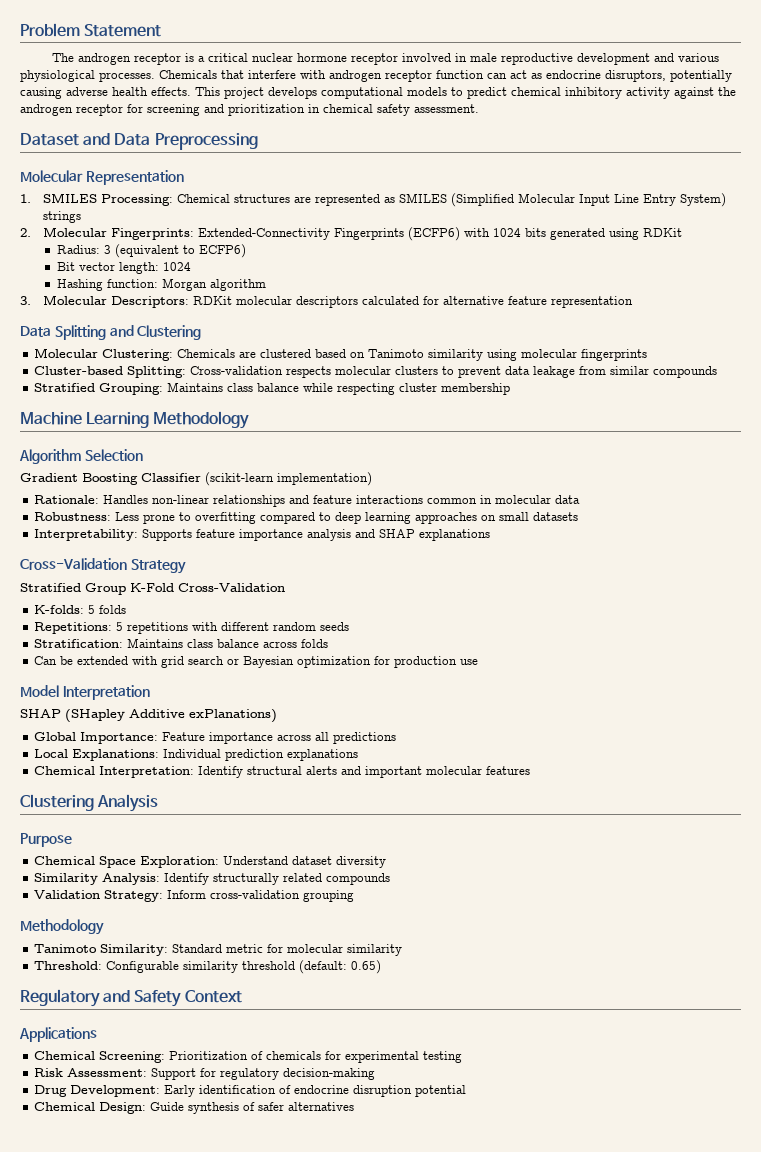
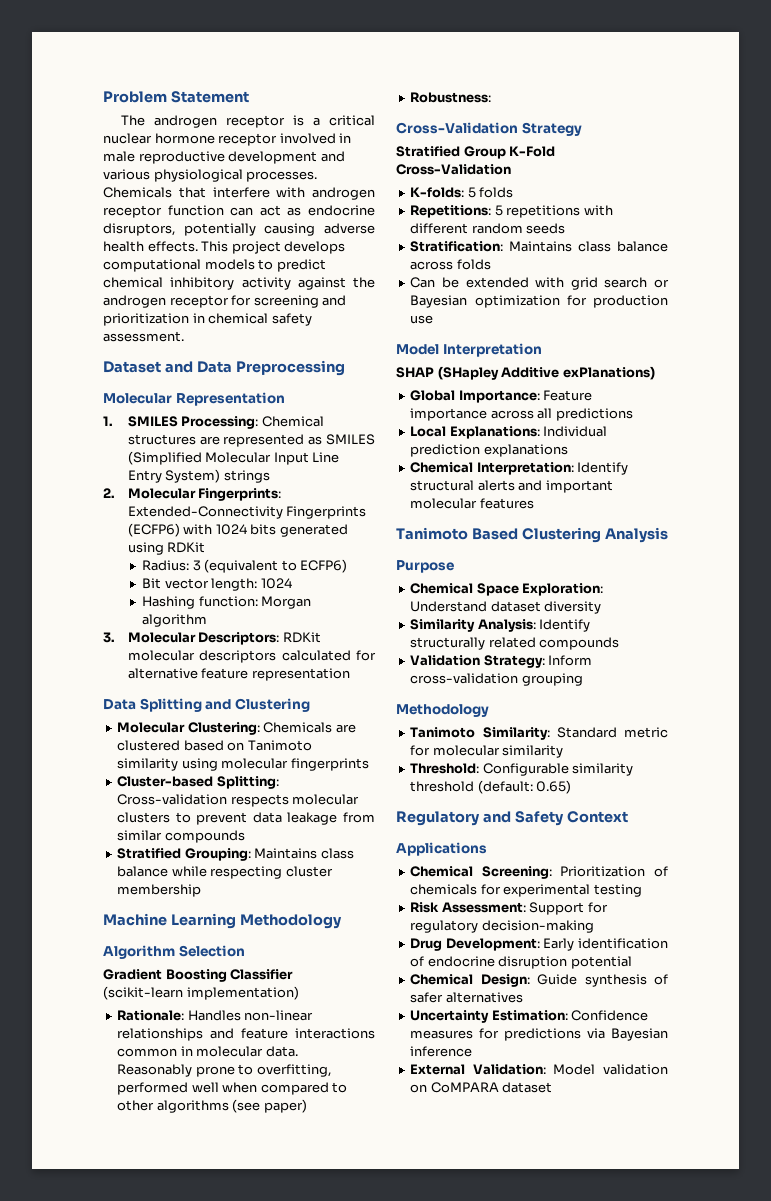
- Rationale: Handles non-linear relationships and feature interactions common in molecular data
- Robustness: Less prone to overfitting compared to deep learning approaches on small datasets
- Interpretability: Supports feature importance analysis and SHAP explanations
+ Rationale: Handles non-linear relationships and feature interactions common in molecular data. Reasonably prone to overfitting, performed well when compared to other algorithms (see paper)
+ Robustness:
- Clustering Analysis
+ Tanimoto Based Clustering Analysis
+ Uncertainty Estimation: Confidence measures for predictions via Bayesian inference
+ External Validation: Model validation on CoMPARA dataset

